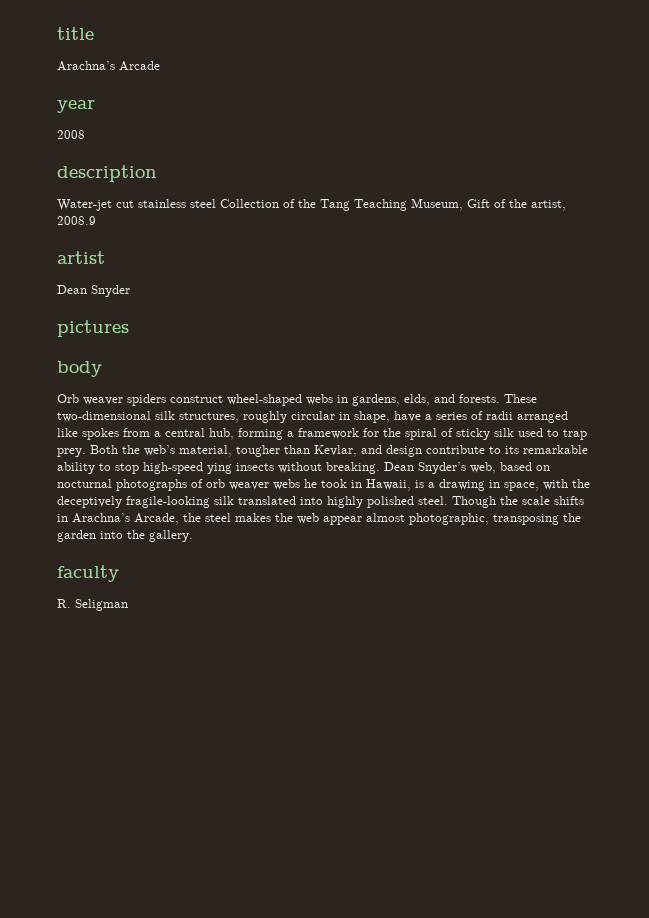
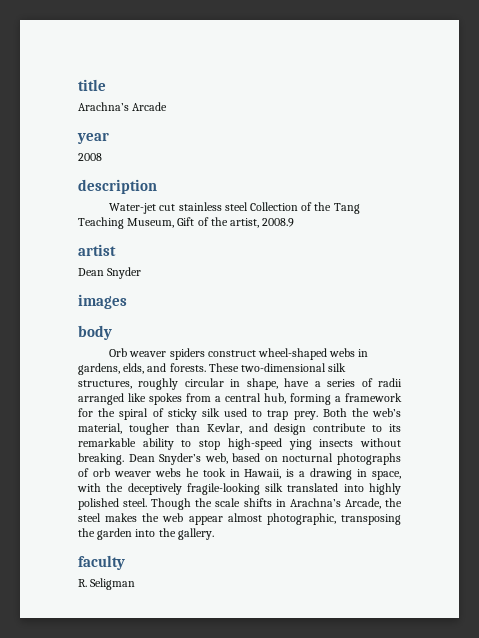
- pictures
+ images

